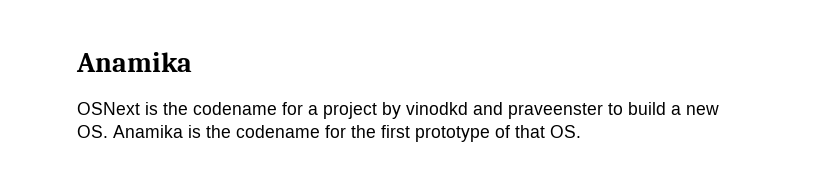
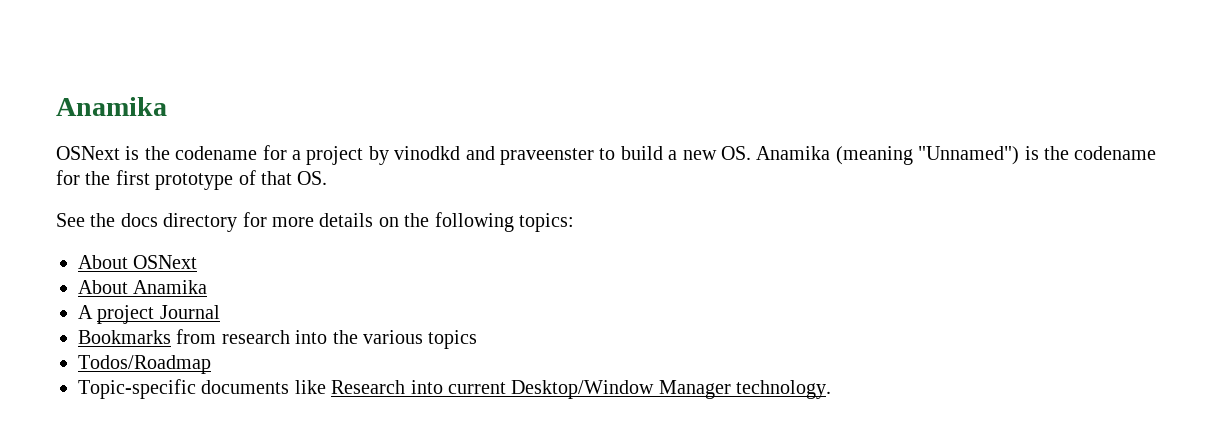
- OSNext is the codename for a project by vinodkd and praveenster to build a new OS. Anamika is the codename for the first prototype of that OS.
+ OSNext is the codename for a project by vinodkd and praveenster to build a new OS. Anamika (meaning "Unnamed") is the codename for the first prototype of that OS.
+ See the docs directory for more details on the following topics:
+ About OSNext
+ About Anamika
+ A project Journal
+ Bookmarks from research into the various topics
+ Todos/Roadmap
+ Topic-specific documents like Research into current Desktop/Window Manager technology.

